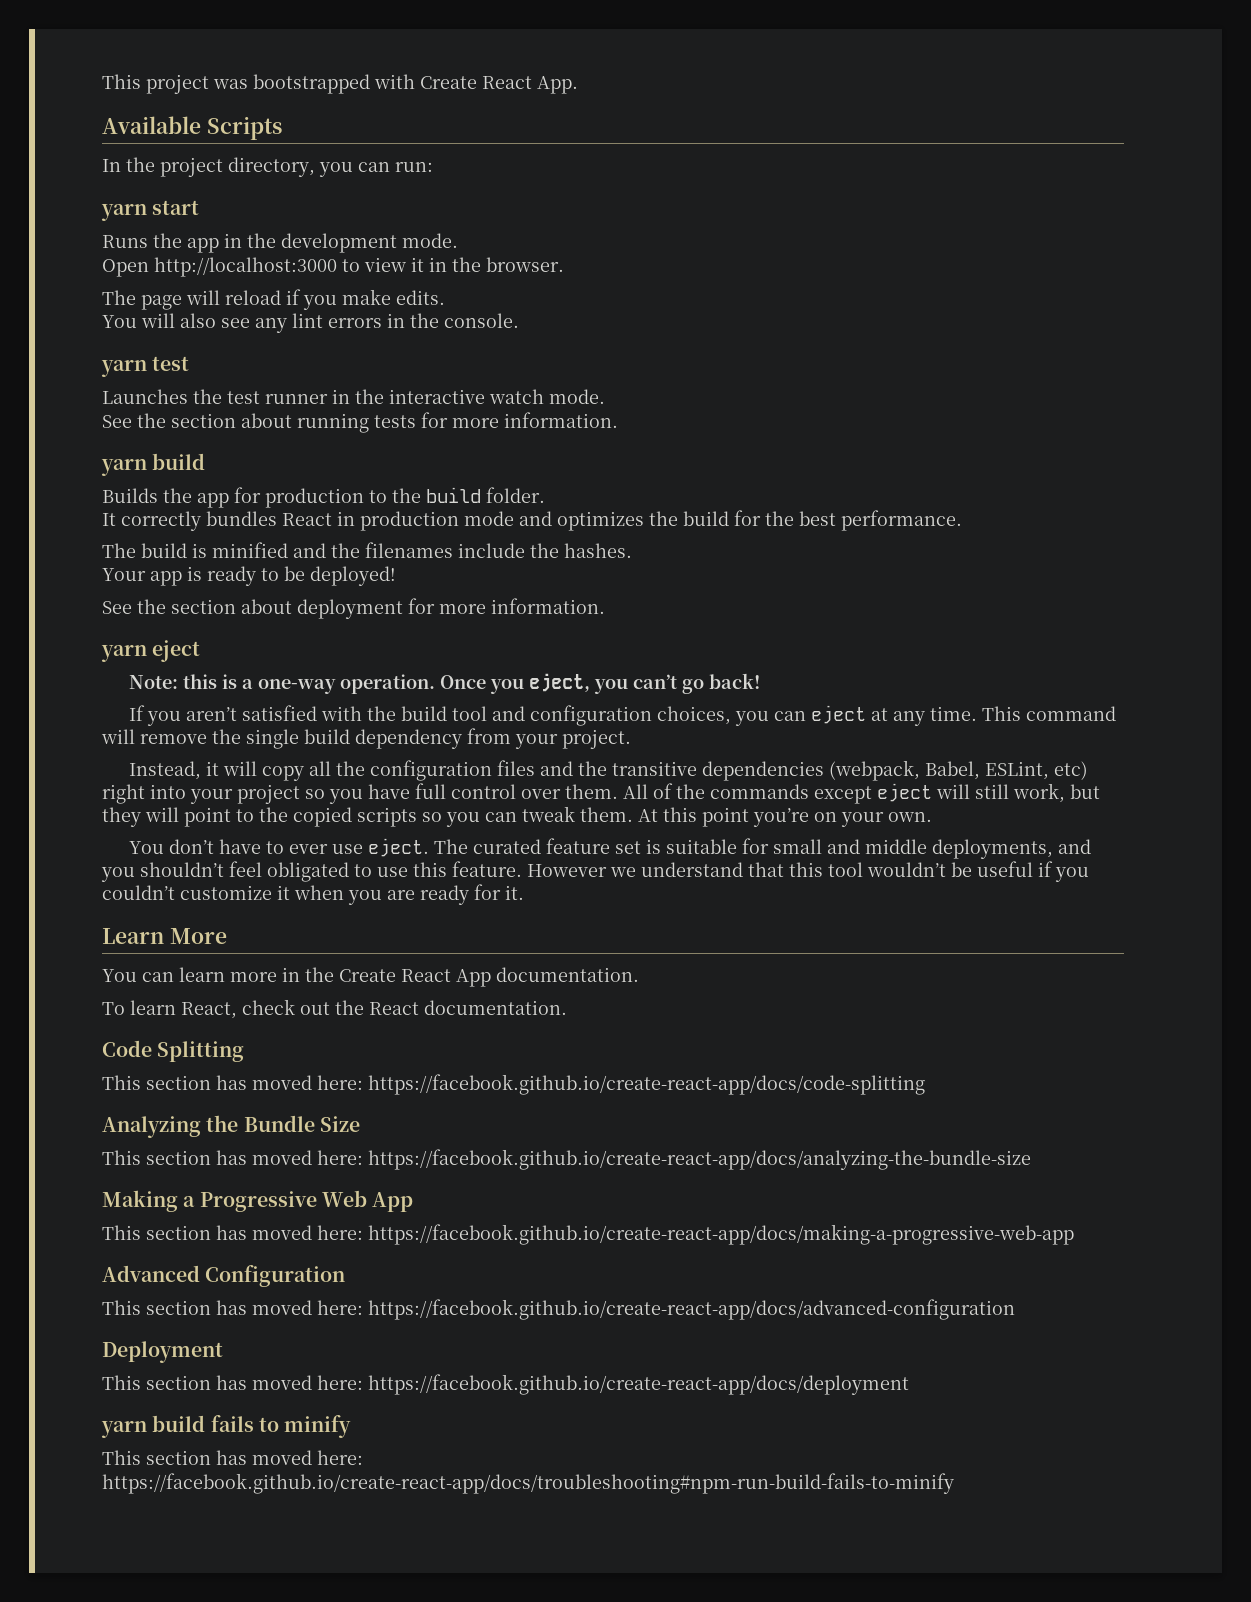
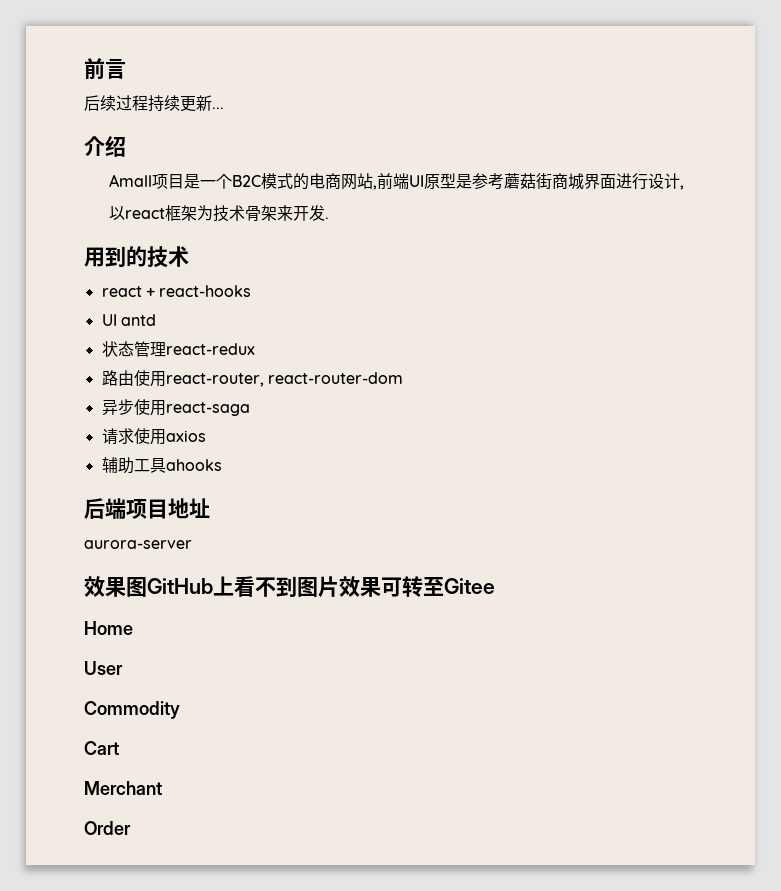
- This project was bootstrapped with Create React App.
- Available Scripts
- In the project directory, you can run:
- yarn start
- Runs the app in the development mode.
- Open http://localhost:3000 to view it in the browser.
- The page will reload if you make edits.
- You will also see any lint errors in the console.
- yarn test
- Launches the test runner in the interactive watch mode.
- See the section about running tests for more information.
- yarn build
- Builds the app for production to the build folder.
- It correctly bundles React in production mode and optimizes the build for the best performance.
- The build is minified and the filenames include the hashes.
- Your app is ready to be deployed!
- See the section about deployment for more information.
- yarn eject
- Note: this is a one-way operation. Once you eject, you can’t go back!
- If you aren’t satisfied with the build tool and configuration choices, you can eject at any time. This command will remove the single build dependency from your project.
- Instead, it will copy all the configuration files and the transitive dependencies (webpack, Babel, ESLint, etc) right into your project so you have full control over them. All of the commands except eject will still work, but they will point to the copied scripts so you can tweak them. At this point you’re on your own.
- You don’t have to ever use eject. The curated feature set is suitable for small and middle deployments, and you shouldn’t feel obligated to use this feature. However we understand that this tool wouldn’t be useful if you couldn’t customize it when you are ready for it.
- Learn More
- You can learn more in the Create React App documentation.
- To learn React, check out the React documentation.
- Code Splitting
- This section has moved here: https://facebook.github.io/create-react-app/docs/code-splitting
- Analyzing the Bundle Size
- This section has moved here: https://facebook.github.io/create-react-app/docs/analyzing-the-bundle-size
- Making a Progressive Web App
- This section has moved here: https://facebook.github.io/create-react-app/docs/making-a-progressive-web-app
- Advanced Configuration
- This section has moved here: https://facebook.github.io/create-react-app/docs/advanced-configuration
- Deployment
- This section has moved here: https://facebook.github.io/create-react-app/docs/deployment
- yarn build fails to minify
- This section has moved here: https://facebook.github.io/create-react-app/docs/troubleshooting#npm-run-build-fails-to-minify
+ 前言
+ 后续过程持续更新...
+ 介绍
+ Amall项目是一个B2C模式的电商网站,前端UI原型是参考蘑菇街商城界面进行设计,
+ 以react框架为技术骨架来开发.
+ 用到的技术
+ react + react-hooks
+ UI antd
+ 状态管理react-redux
+ 路由使用react-router, react-router-dom
+ 异步使用react-saga
+ 请求使用axios
+ 辅助工具ahooks
+ 后端项目地址
+ aurora-server
+ 效果图GitHub上看不到图片效果可转至Gitee
+ Home
+ User
+ Commodity
+ Cart
+ Merchant
+ Order

